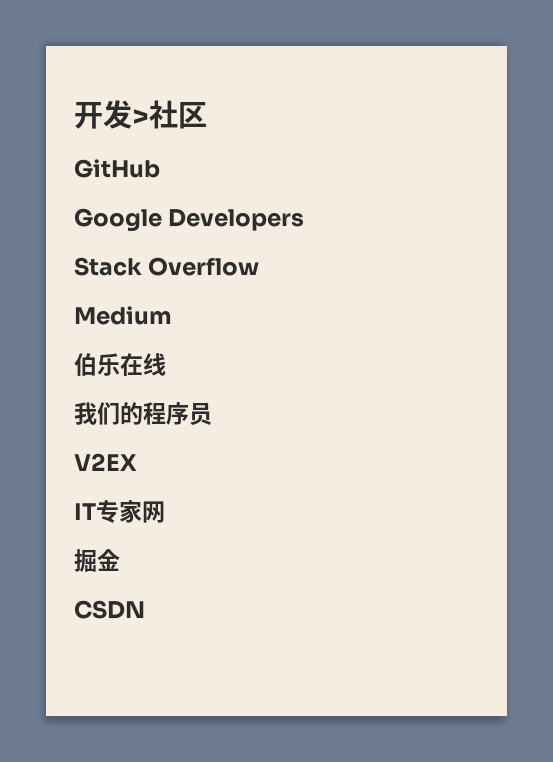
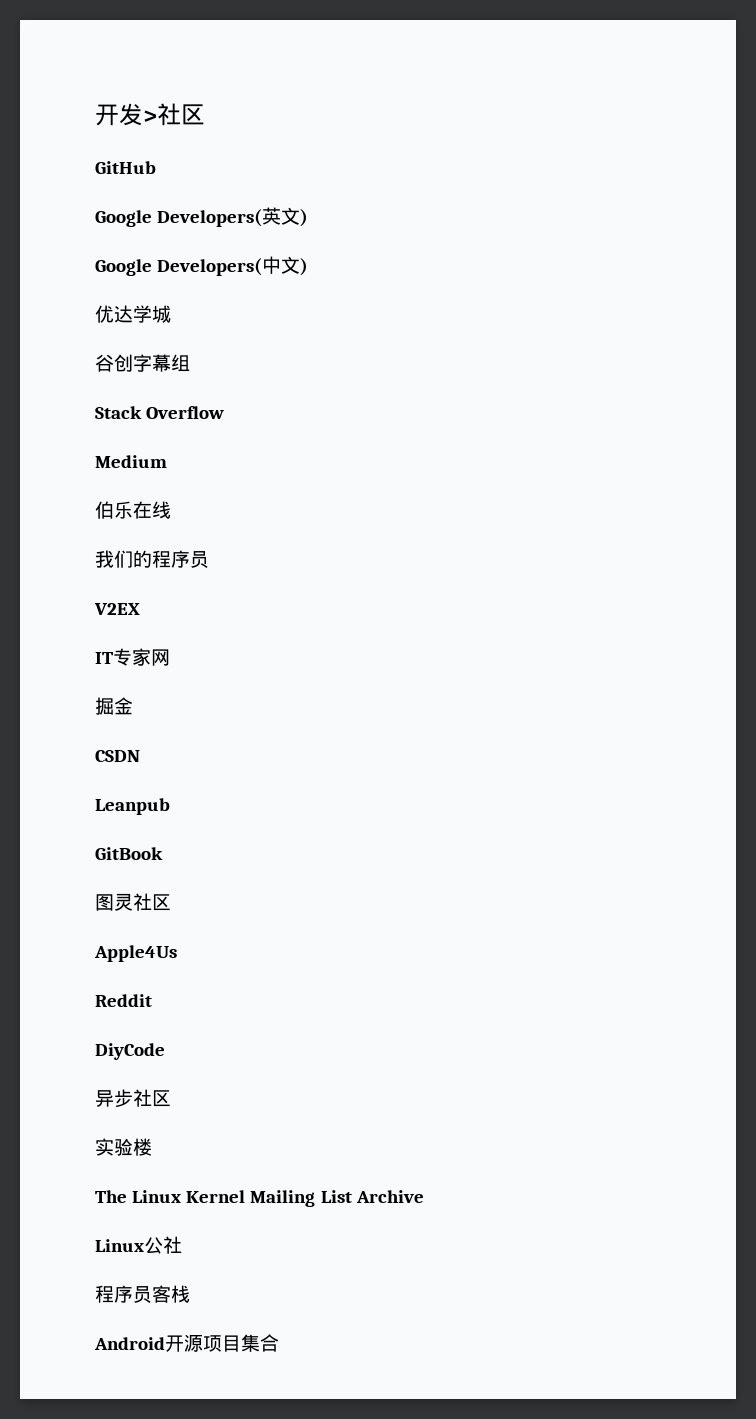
- Google Developers
+ Google Developers(英文)
+ Google Developers(中文)
+ 优达学城
+ 谷创字幕组
+ Leanpub
+ GitBook
+ 图灵社区
+ Apple4Us
+ Reddit
+ DiyCode
+ 异步社区
+ 实验楼
+ The Linux Kernel Mailing List Archive
+ Linux公社
+ 程序员客栈
+ Android开源项目集合

